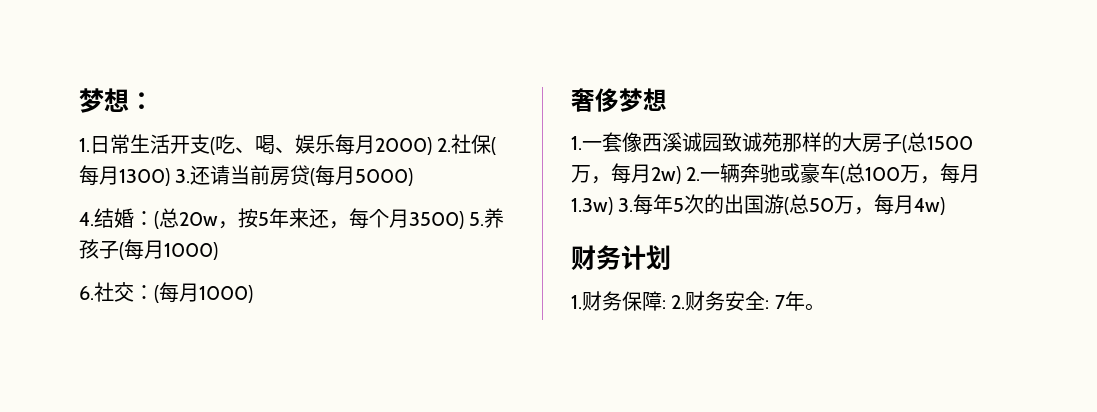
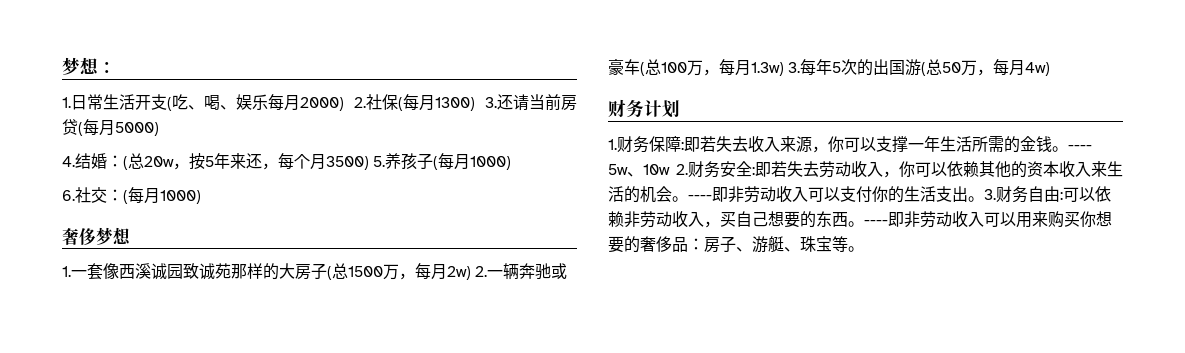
- 1.财务保障: 2.财务安全: 7年。
+ 1.财务保障:即若失去收入来源，你可以支撑一年生活所需的金钱。---- 5w、10w 2.财务安全:即若失去劳动收入，你可以依赖其他的资本收入来生活的机会。----即非劳动收入可以支付你的生活支出。3.财务自由:可以依赖非劳动收入，买自己想要的东西。----即非劳动收入可以用来购买你想要的奢侈品：房子、游艇、珠宝等。

